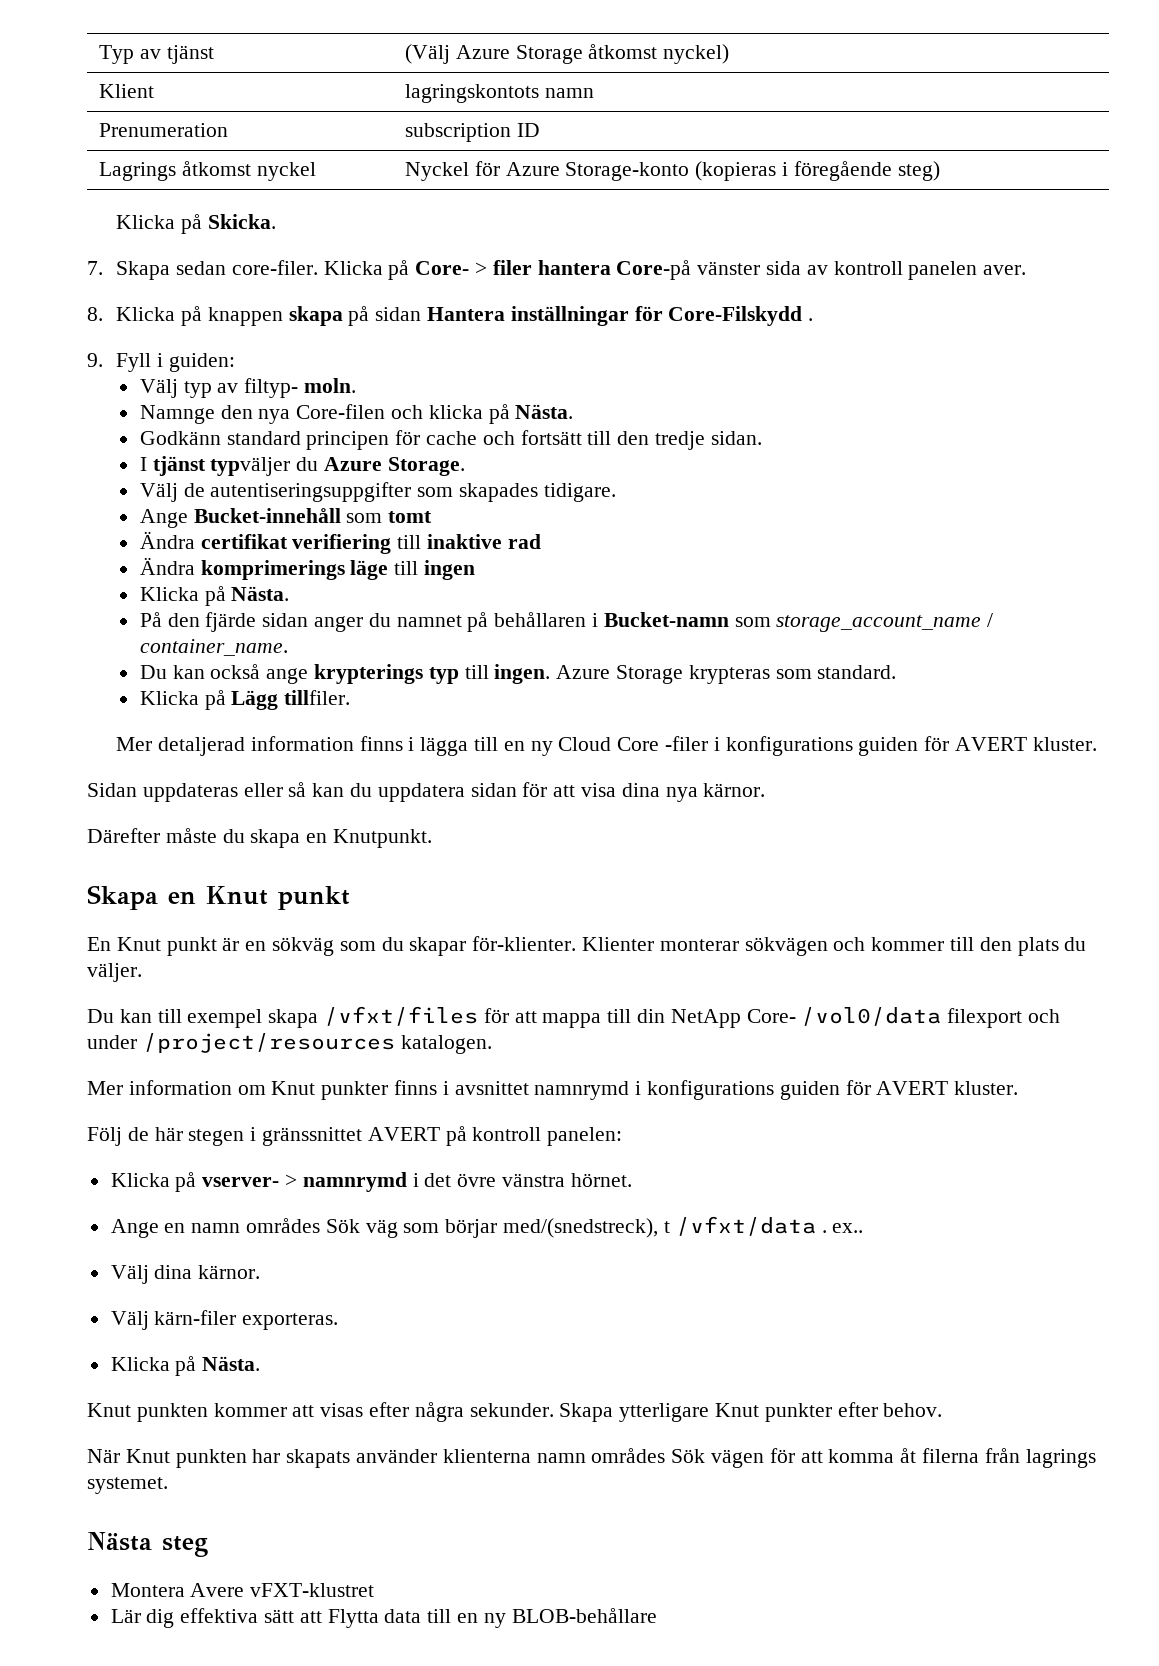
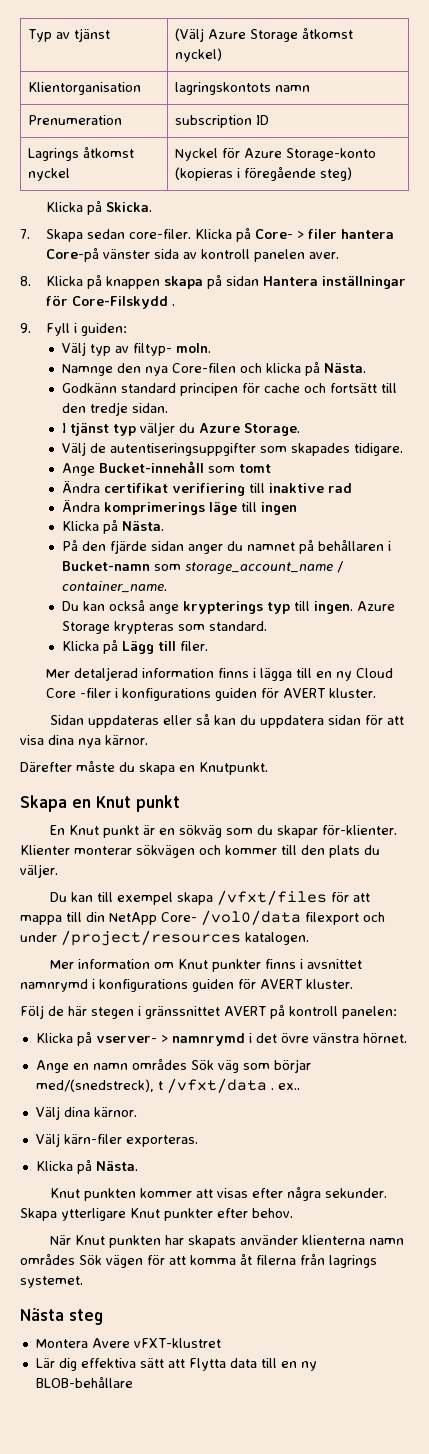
- Klient | lagringskontots namn
+ Klientorganisation | lagringskontots namn
- I tjänst typväljer du Azure Storage.
+ I tjänst typ väljer du Azure Storage.
- Klicka på Lägg tillfiler.
+ Klicka på Lägg till filer.

